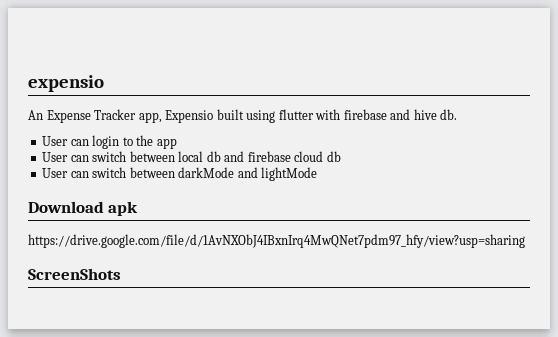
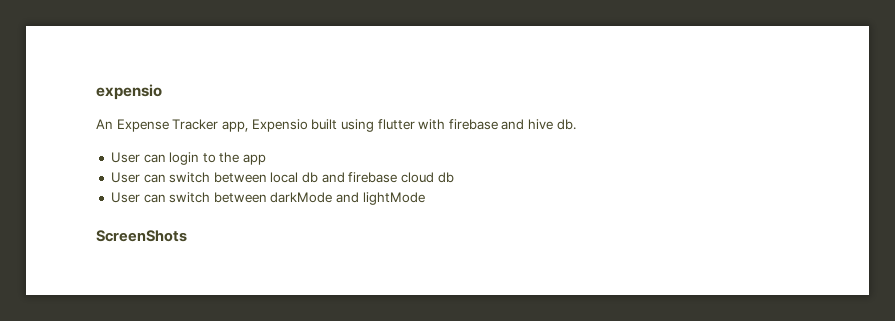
- Download apk
- https://drive.google.com/file/d/1AvNXObJ4IBxnIrq4MwQNet7pdm97_hfy/view?usp=sharing

